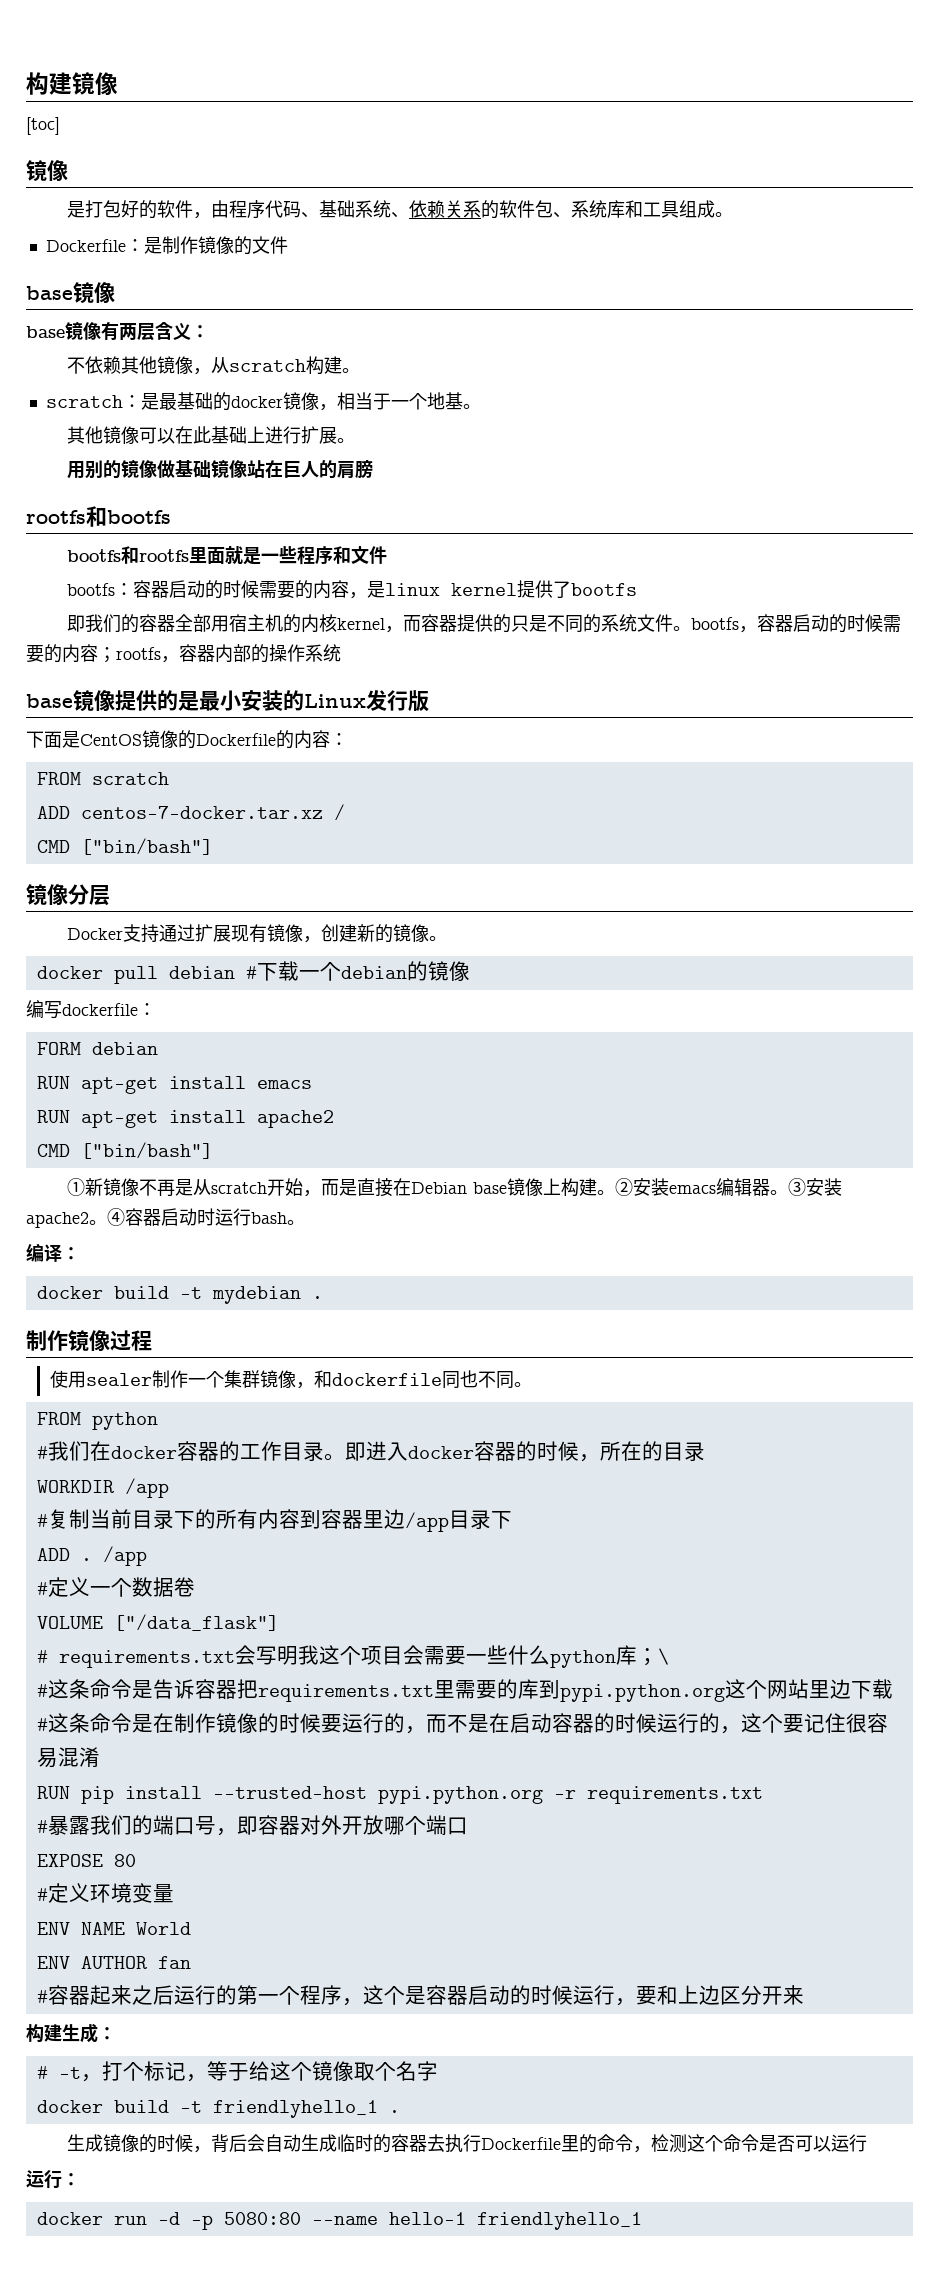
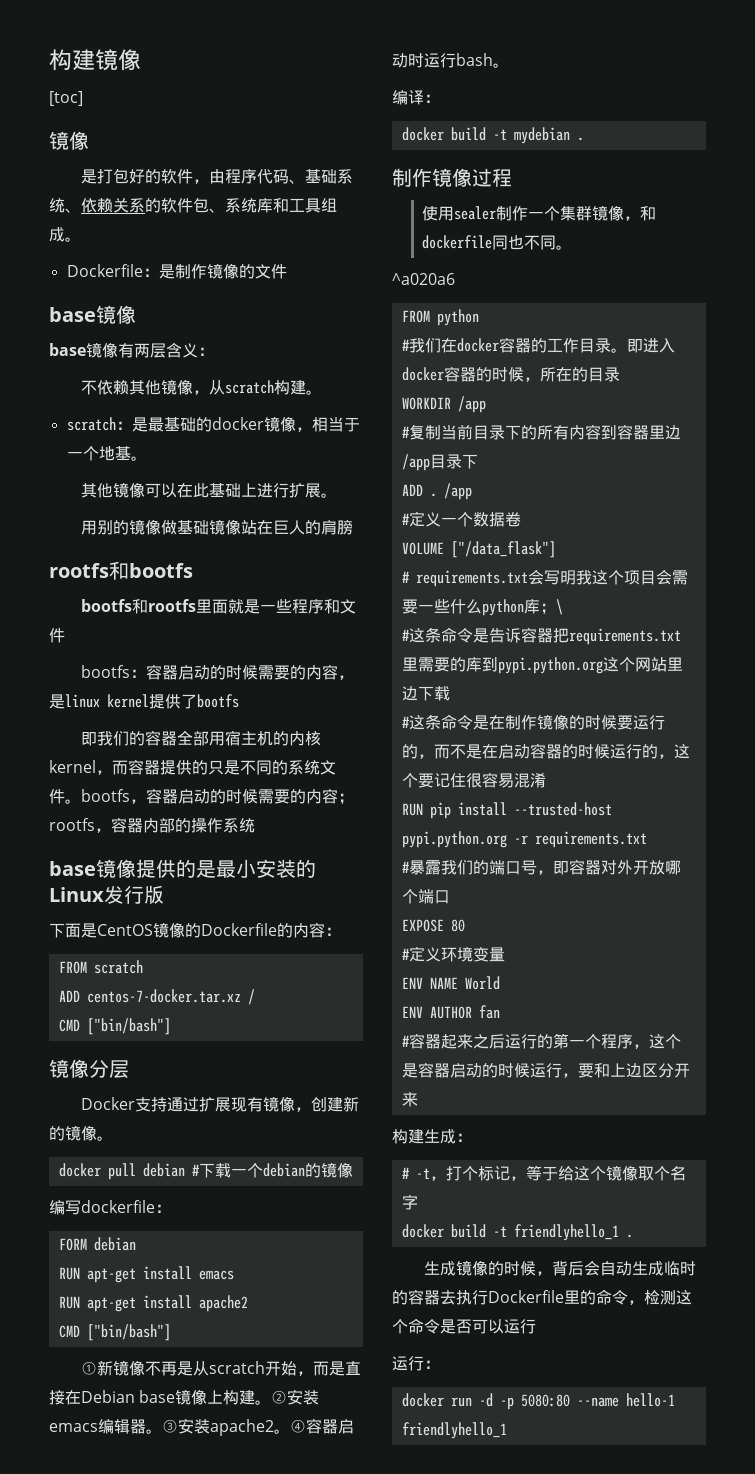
+ ^a020a6

